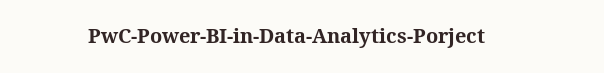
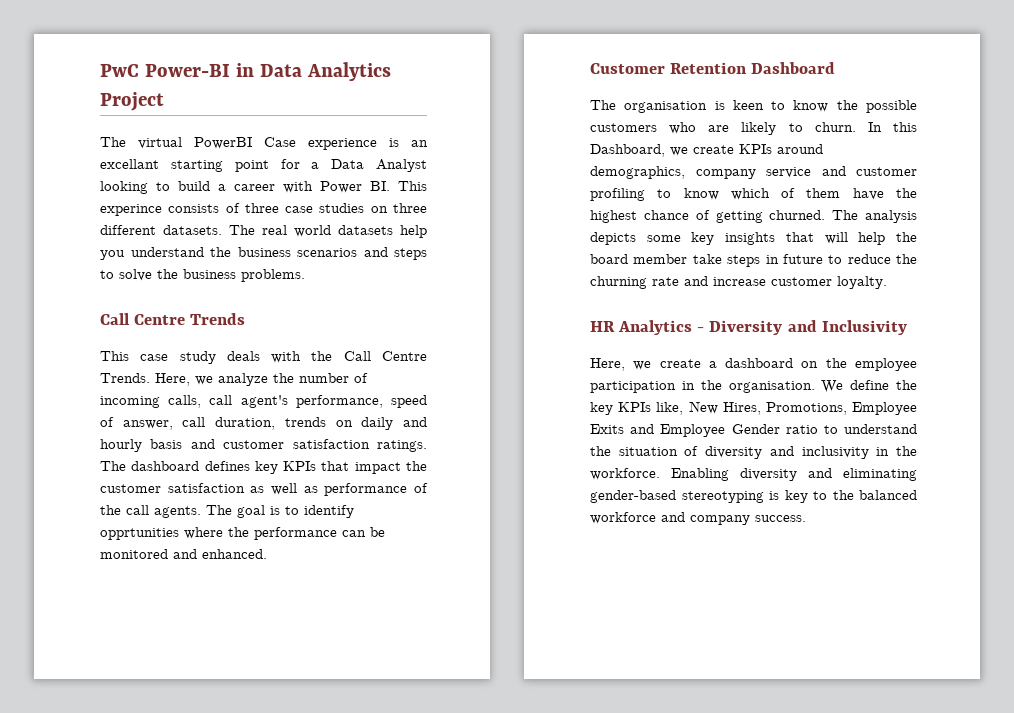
- PwC-Power-BI-in-Data-Analytics-Porject
+ PwC Power-BI in Data Analytics Project
+ The virtual PowerBI Case experience is an excellant starting point for a Data Analyst looking to build a career with Power BI. This experince consists of three case studies on three different datasets. The real world datasets help you understand the business scenarios and steps to solve the business problems.
+ Call Centre Trends
+ This case study deals with the Call Centre Trends. Here, we analyze the number of incoming calls, call agent's performance, speed of answer, call duration, trends on daily and hourly basis and customer satisfaction ratings. The dashboard defines key KPIs that impact the customer satisfaction as well as performance of the call agents. The goal is to identify opprtunities where the performance can be monitored and enhanced.
+ Customer Retention Dashboard
+ The organisation is keen to know the possible customers who are likely to churn. In this Dashboard, we create KPIs around demographics, company service and customer profiling to know which of them have the highest chance of getting churned. The analysis depicts some key insights that will help the board member take steps in future to reduce the churning rate and increase customer loyalty.
+ HR Analytics - Diversity and Inclusivity
+ Here, we create a dashboard on the employee participation in the organisation. We define the key KPIs like, New Hires, Promotions, Employee Exits and Employee Gender ratio to understand the situation of diversity and inclusivity in the workforce. Enabling diversity and eliminating gender-based stereotyping is key to the balanced workforce and company success.

